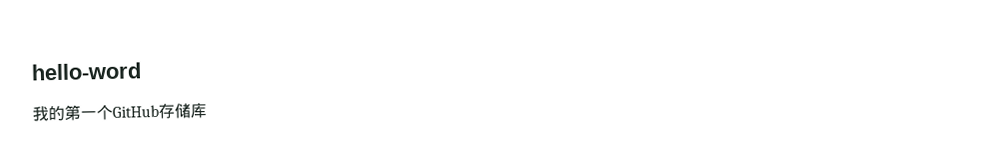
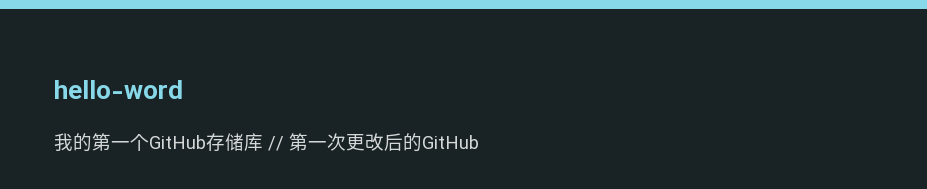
- 我的第一个GitHub存储库
+ 我的第一个GitHub存储库 // 第一次更改后的GitHub

